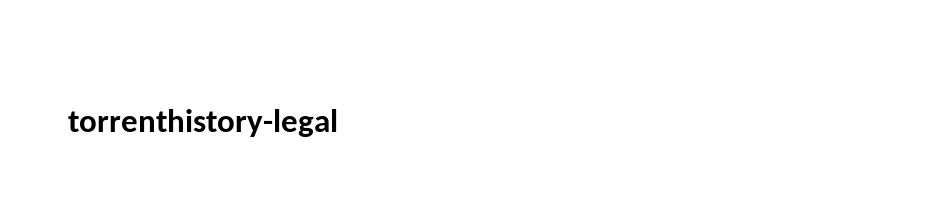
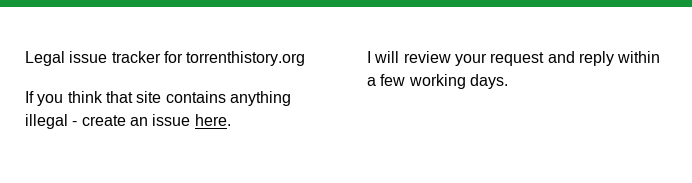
- torrenthistory-legal
+ Legal issue tracker for torrenthistory.org
+ If you think that site contains anything illegal - create an issue here.
+ I will review your request and reply within a few working days.

